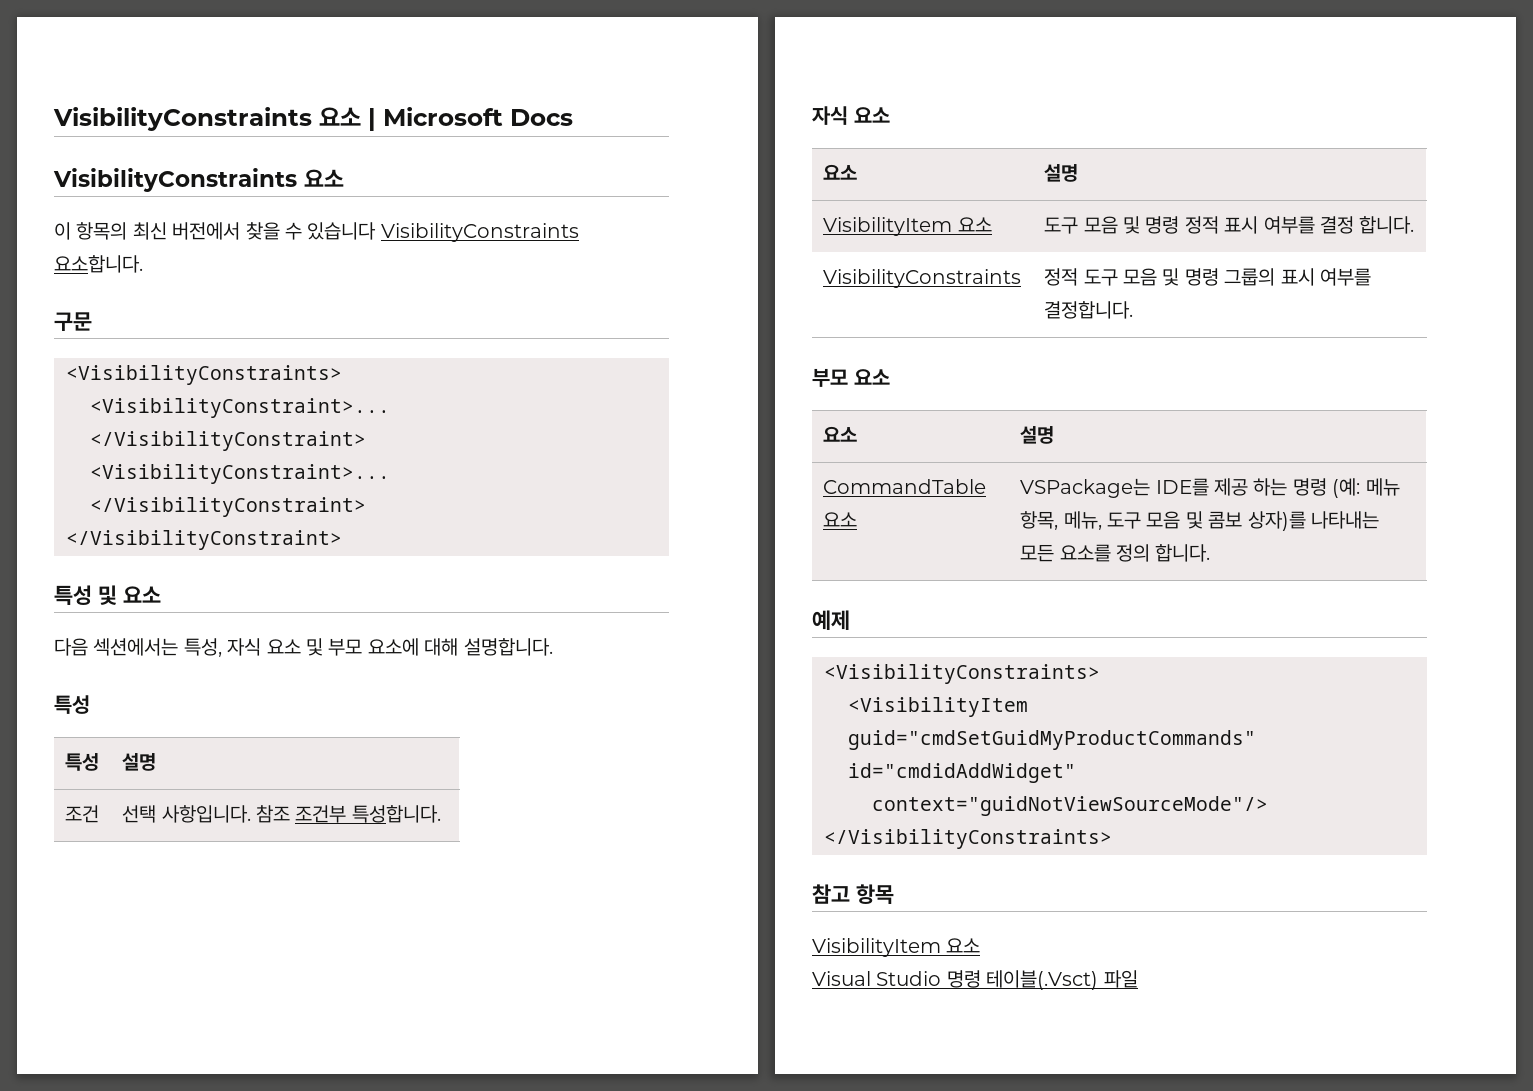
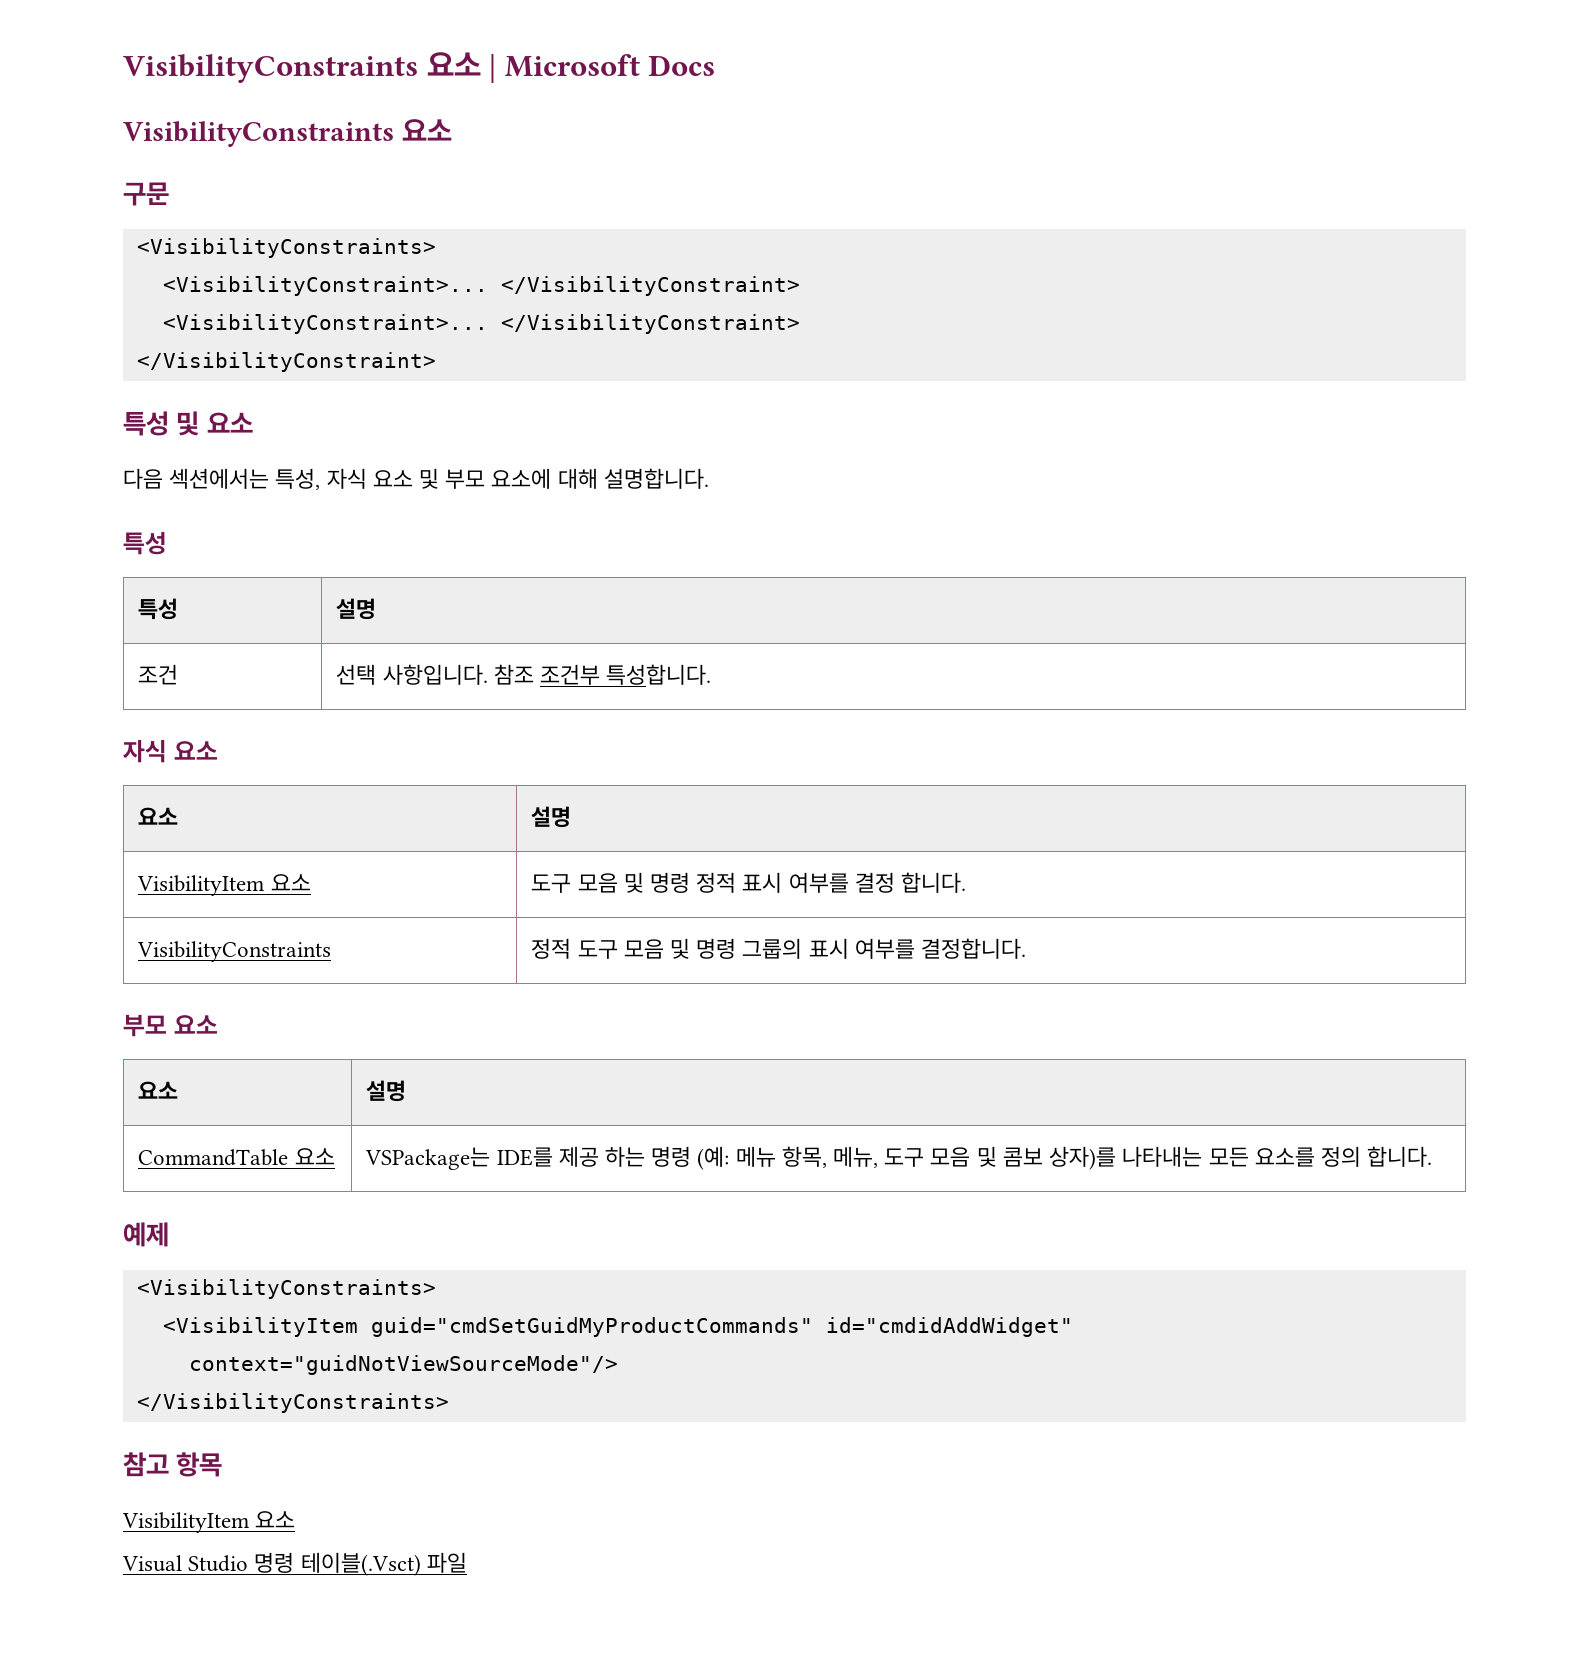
- 이 항목의 최신 버전에서 찾을 수 있습니다 VisibilityConstraints 요소합니다.

